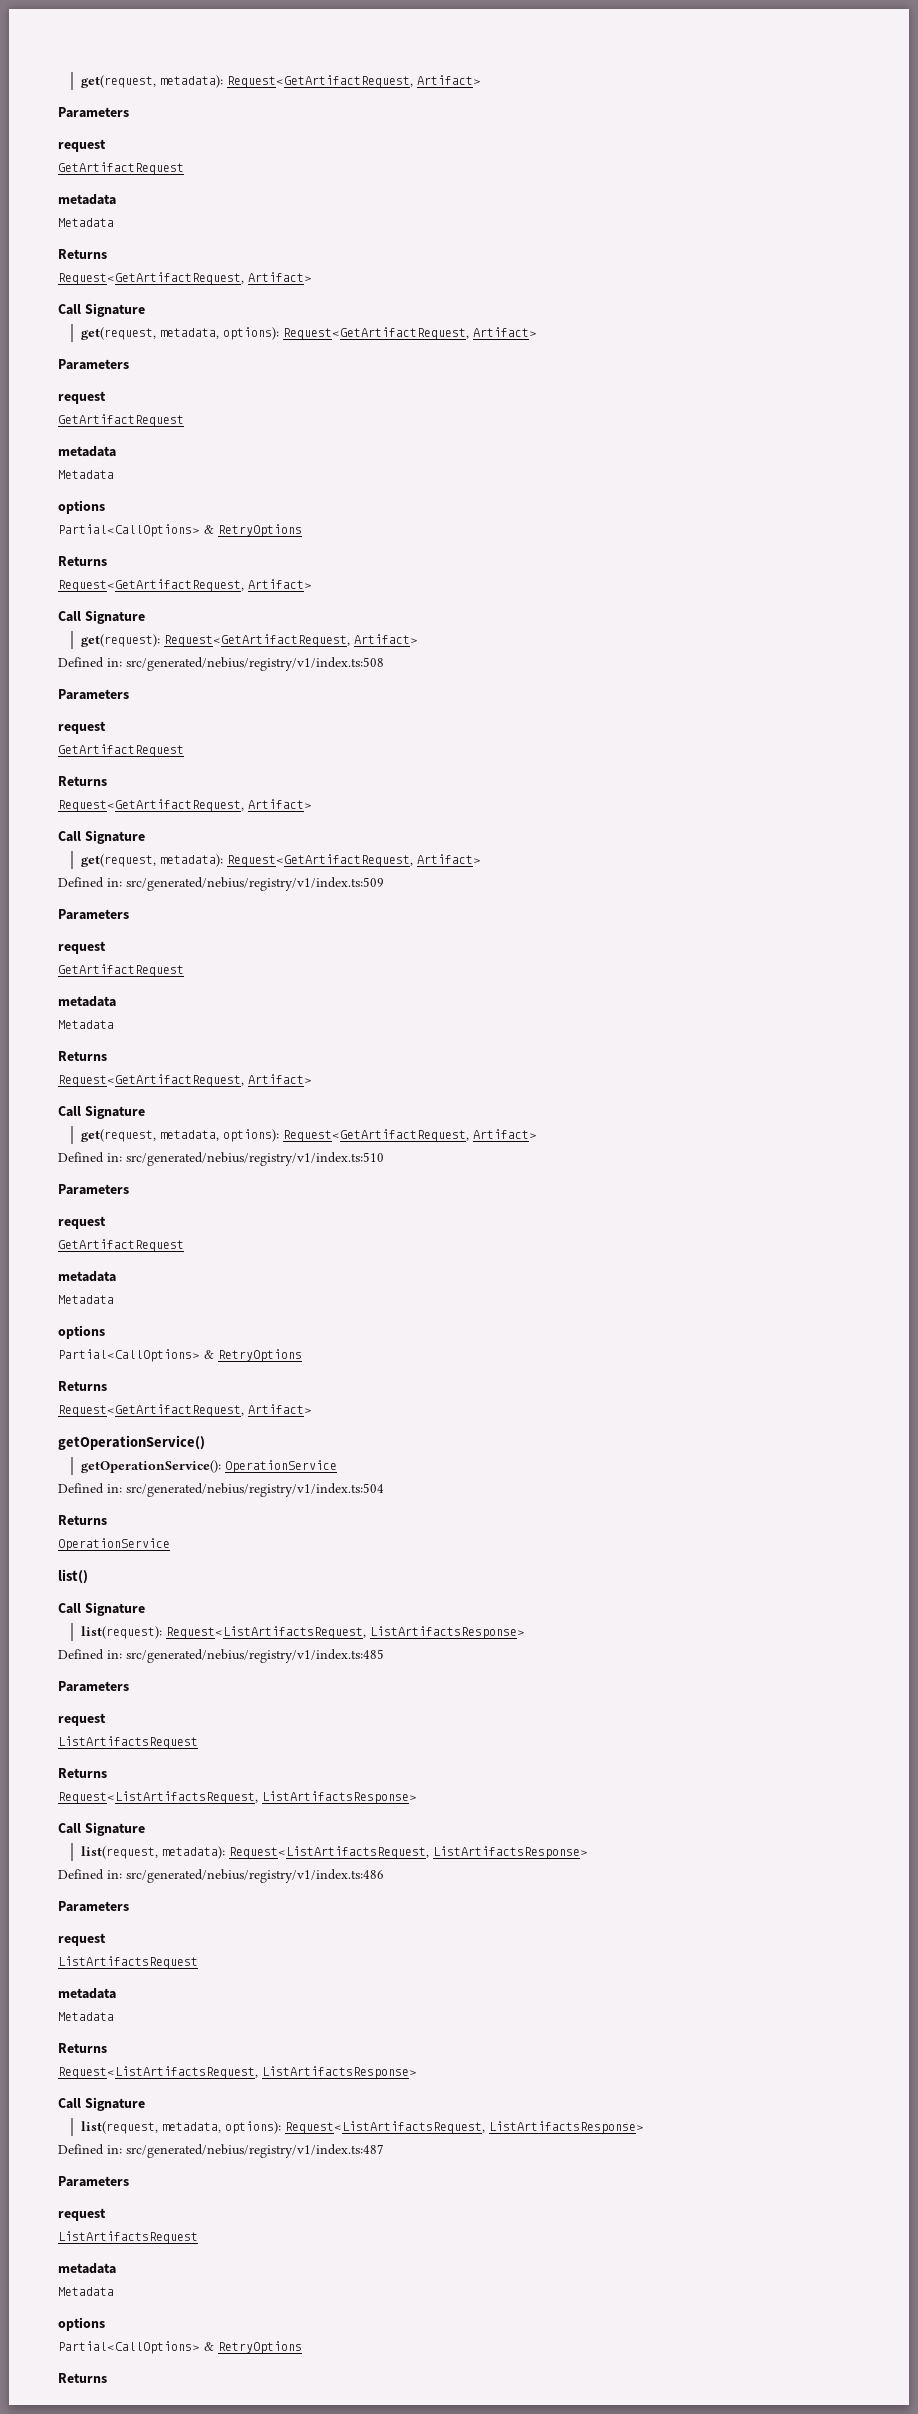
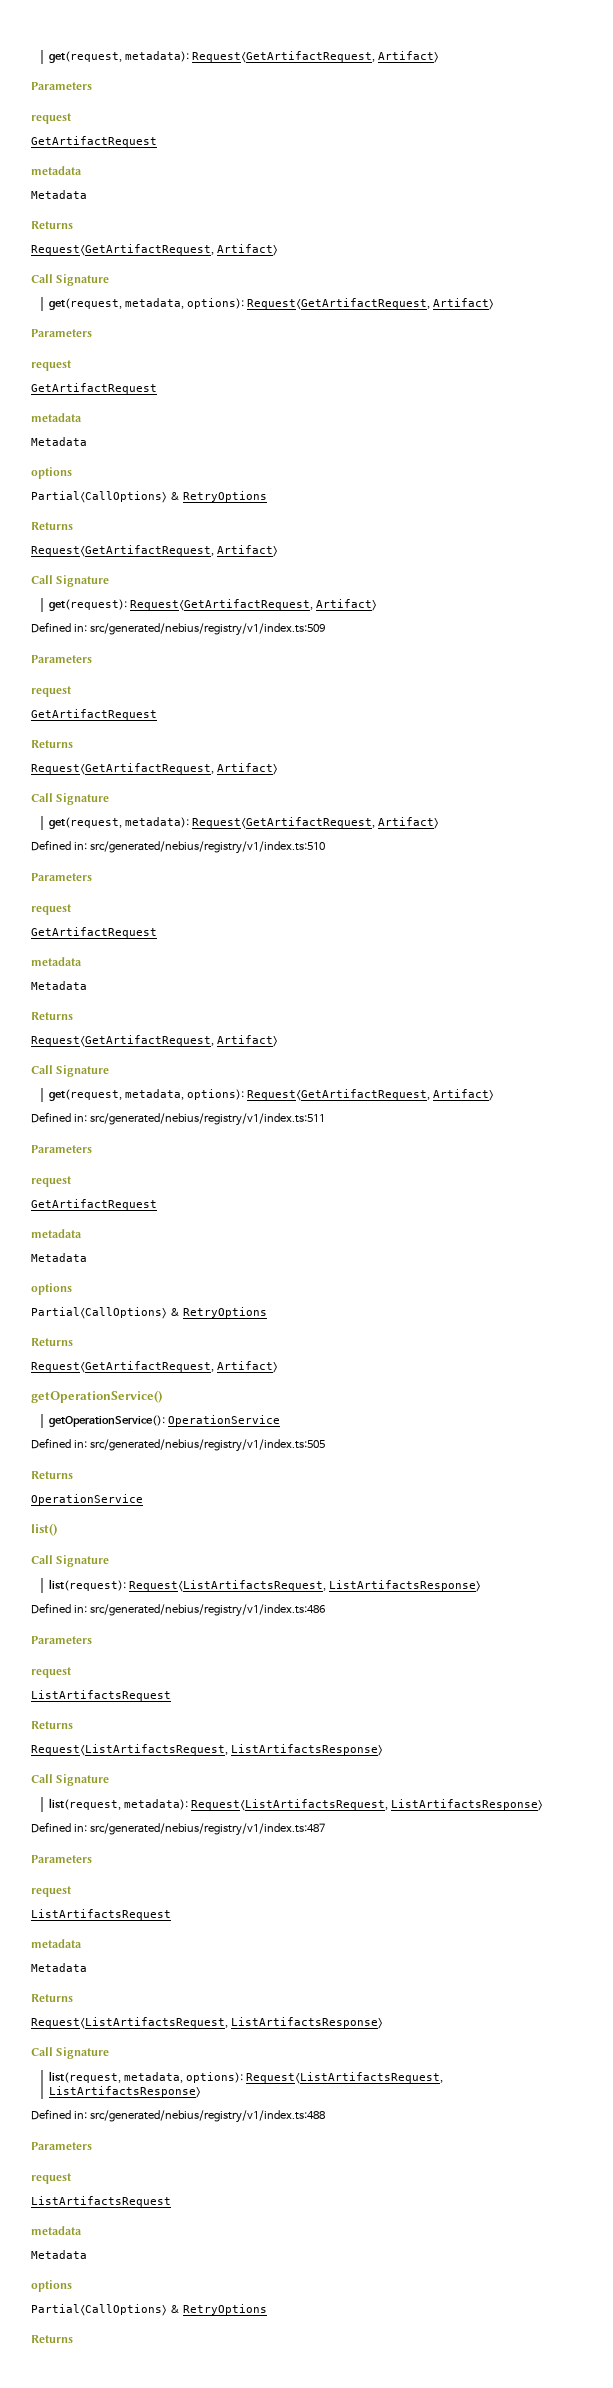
- Defined in: src/generated/nebius/registry/v1/index.ts:508
+ Defined in: src/generated/nebius/registry/v1/index.ts:509
- Defined in: src/generated/nebius/registry/v1/index.ts:509
+ Defined in: src/generated/nebius/registry/v1/index.ts:510
- Defined in: src/generated/nebius/registry/v1/index.ts:510
+ Defined in: src/generated/nebius/registry/v1/index.ts:511
- Defined in: src/generated/nebius/registry/v1/index.ts:504
+ Defined in: src/generated/nebius/registry/v1/index.ts:505
- Defined in: src/generated/nebius/registry/v1/index.ts:485
+ Defined in: src/generated/nebius/registry/v1/index.ts:486
- Defined in: src/generated/nebius/registry/v1/index.ts:486
+ Defined in: src/generated/nebius/registry/v1/index.ts:487
- Defined in: src/generated/nebius/registry/v1/index.ts:487
+ Defined in: src/generated/nebius/registry/v1/index.ts:488

